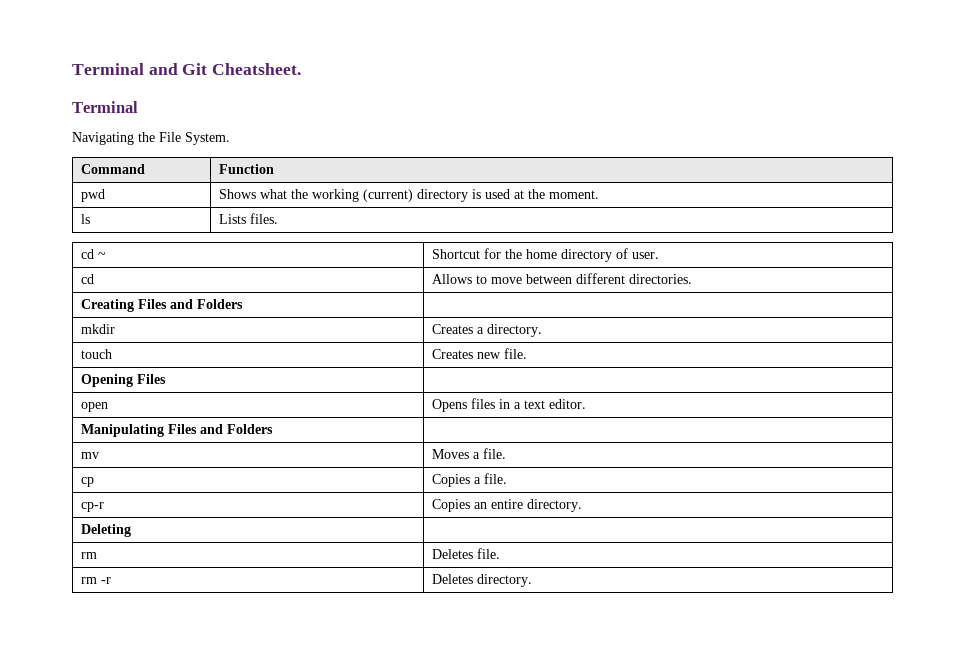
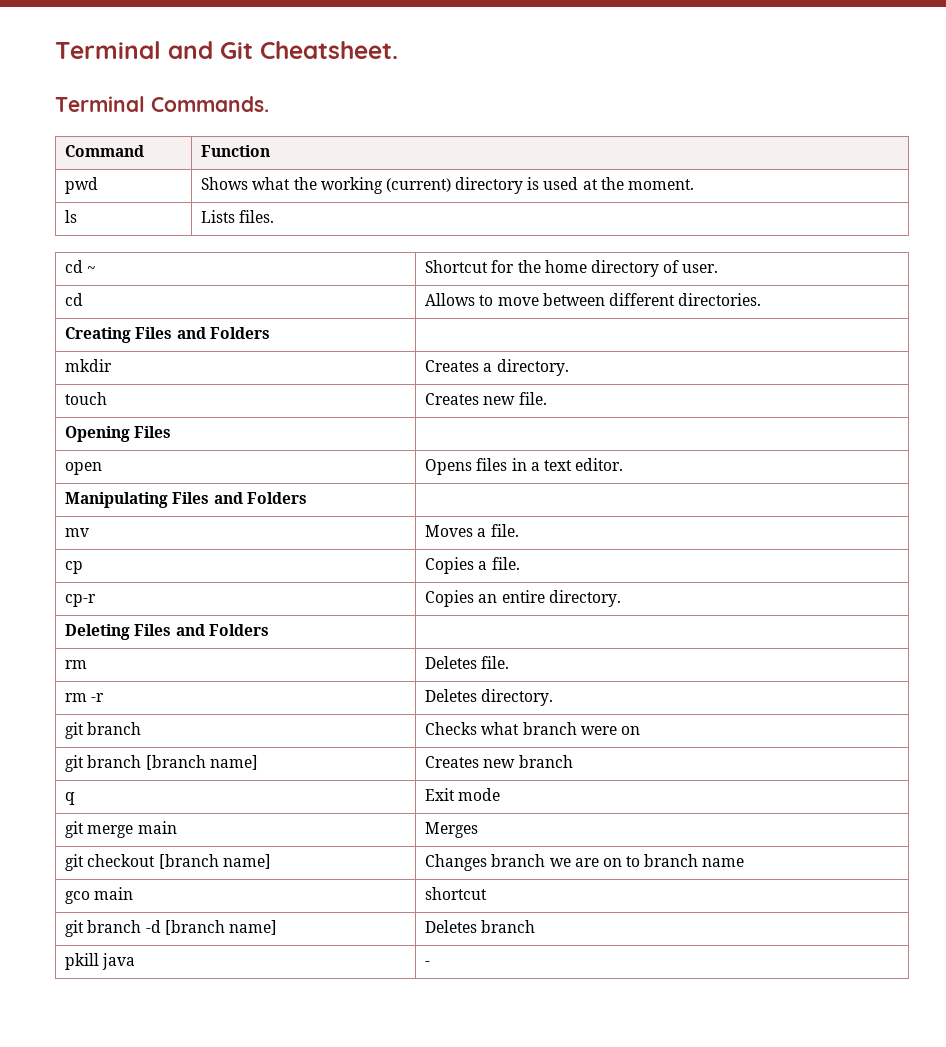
  Terminal and Git Cheatsheet.
- Terminal
- Navigating the File System.
+ Terminal Commands.
- Deleting |
+ Deleting Files and Folders |
+ git branch | Checks what branch were on
+ git branch [branch name] | Creates new branch
+ q | Exit mode
+ git merge main | Merges
+ git checkout [branch name] | Changes branch we are on to branch name
+ gco main | shortcut
+ git branch -d [branch name] | Deletes branch
+ pkill java | -

